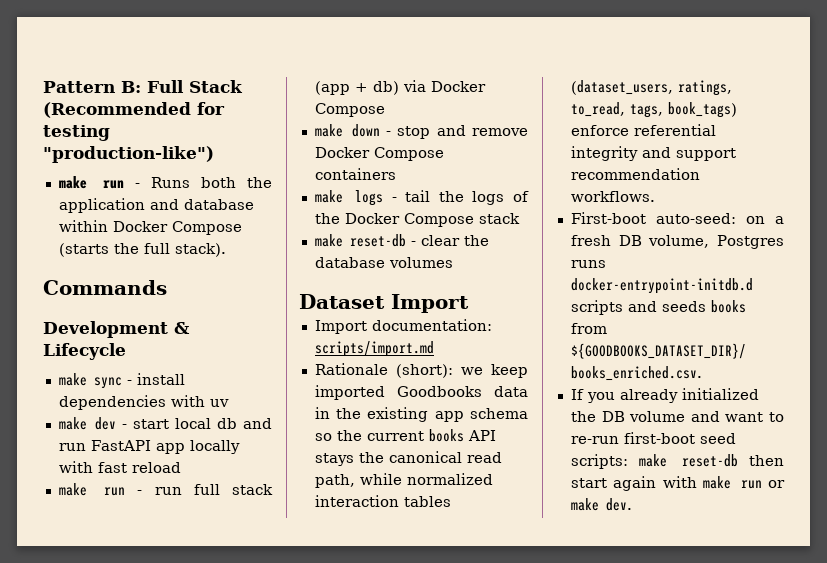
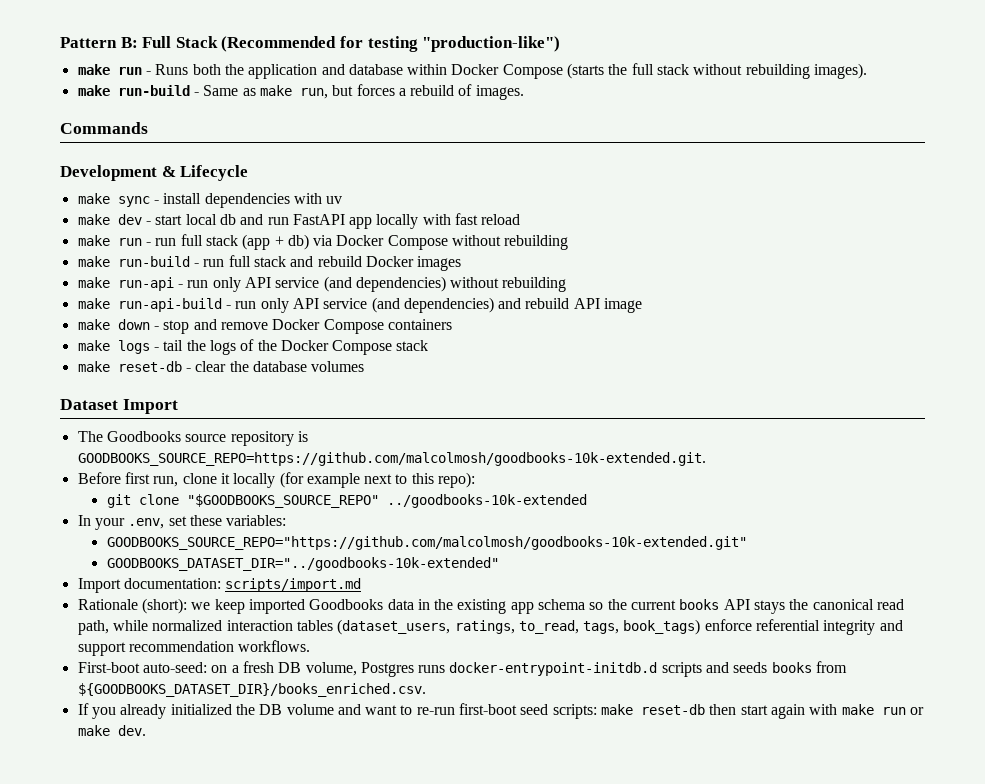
- make run - Runs both the application and database within Docker Compose (starts the full stack).
+ make run - Runs both the application and database within Docker Compose (starts the full stack without rebuilding images).
+ make run-build - Same as make run, but forces a rebuild of images.
- make run - run full stack (app + db) via Docker Compose
+ make run - run full stack (app + db) via Docker Compose without rebuilding
+ make run-build - run full stack and rebuild Docker images
+ make run-api - run only API service (and dependencies) without rebuilding
+ make run-api-build - run only API service (and dependencies) and rebuild API image
+ The Goodbooks source repository is GOODBOOKS_SOURCE_REPO=https://github.com/malcolmosh/goodbooks-10k-extended.git.
+ Before first run, clone it locally (for example next to this repo):
+ git clone "$GOODBOOKS_SOURCE_REPO" ../goodbooks-10k-extended
+ In your .env, set these variables:
+ GOODBOOKS_SOURCE_REPO="https://github.com/malcolmosh/goodbooks-10k-extended.git"
+ GOODBOOKS_DATASET_DIR="../goodbooks-10k-extended"

